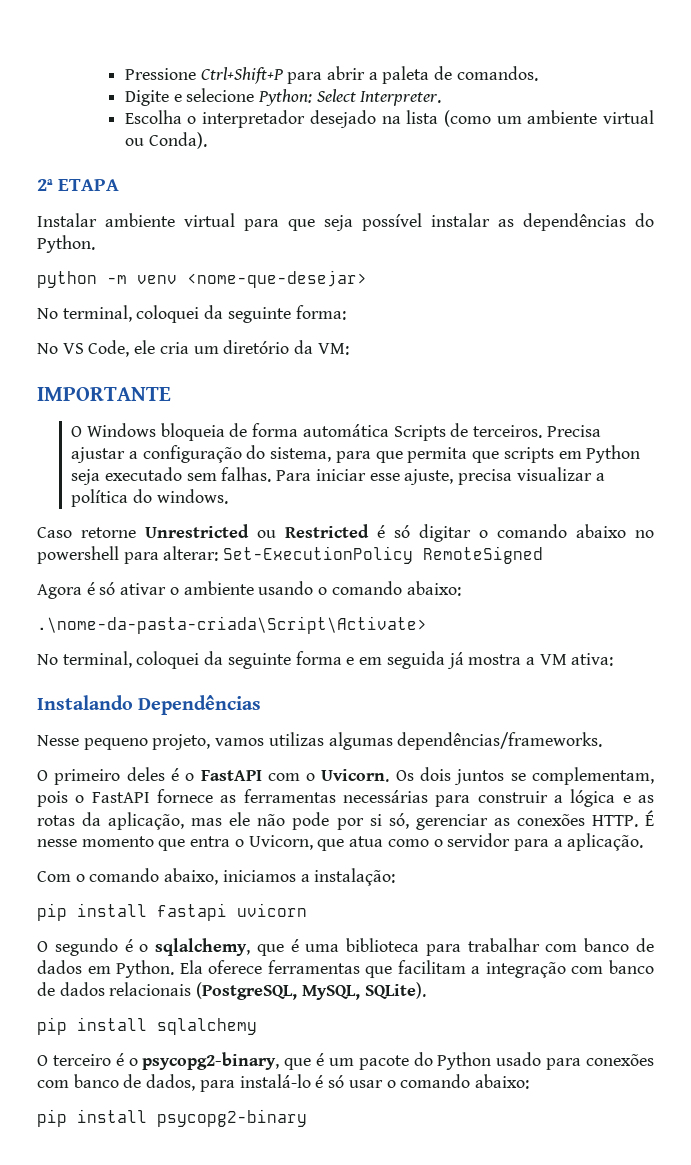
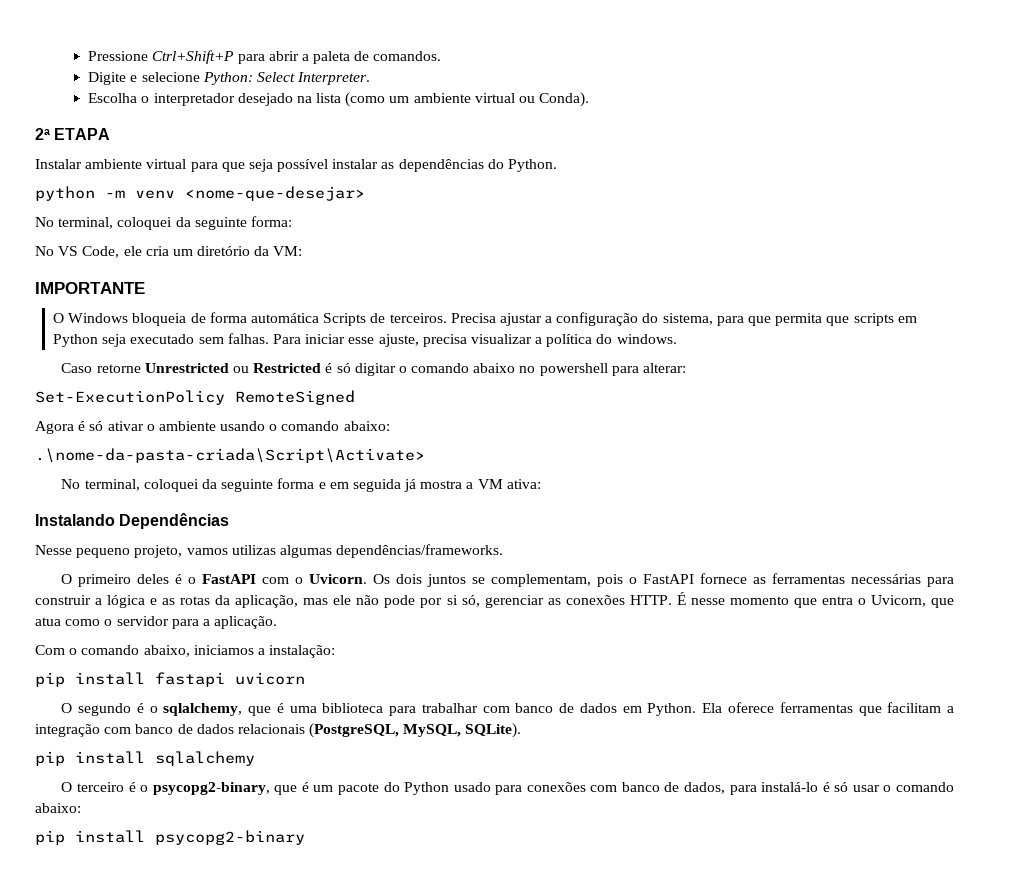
- Caso retorne Unrestricted ou Restricted é só digitar o comando abaixo no powershell para alterar: Set-ExecutionPolicy RemoteSigned
+ Caso retorne Unrestricted ou Restricted é só digitar o comando abaixo no powershell para alterar:
+ Set-ExecutionPolicy RemoteSigned

